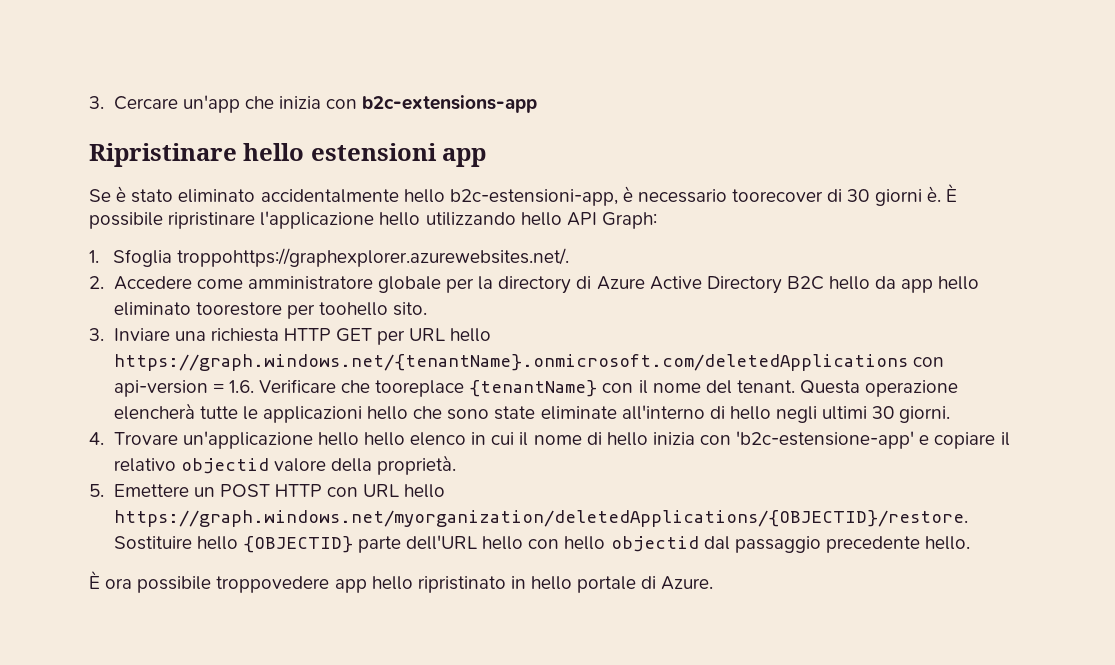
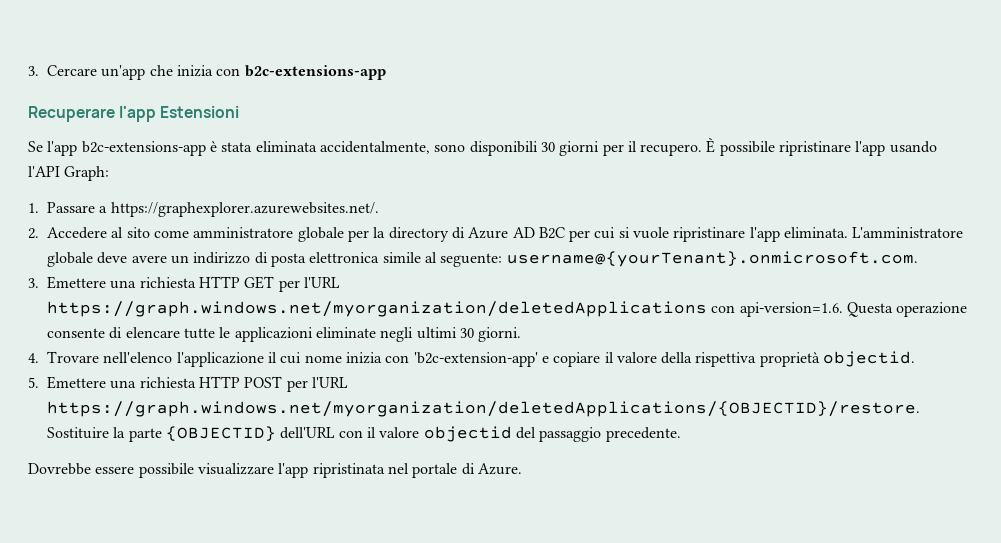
- Ripristinare hello estensioni app
- Se è stato eliminato accidentalmente hello b2c-estensioni-app, è necessario toorecover di 30 giorni è. È possibile ripristinare l'applicazione hello utilizzando hello API Graph:
+ Recuperare l'app Estensioni
+ Se l'app b2c-extensions-app è stata eliminata accidentalmente, sono disponibili 30 giorni per il recupero. È possibile ripristinare l'app usando l'API Graph:
- 1. Sfoglia troppohttps://graphexplorer.azurewebsites.net/.
+ 1. Passare a https://graphexplorer.azurewebsites.net/.
- 2. Accedere come amministratore globale per la directory di Azure Active Directory B2C hello da app hello eliminato toorestore per toohello sito.
- 3. Inviare una richiesta HTTP GET per URL hello https://graph.windows.net/{tenantName}.onmicrosoft.com/deletedApplications con api-version = 1.6. Verificare che tooreplace {tenantName} con il nome del tenant. Questa operazione elencherà tutte le applicazioni hello che sono state eliminate all'interno di hello negli ultimi 30 giorni.
+ 2. Accedere al sito come amministratore globale per la directory di Azure AD B2C per cui si vuole ripristinare l'app eliminata. L'amministratore globale deve avere un indirizzo di posta elettronica simile al seguente: username@{yourTenant}.onmicrosoft.com.
+ 3. Emettere una richiesta HTTP GET per l'URL https://graph.windows.net/myorganization/deletedApplications con api-version=1.6. Questa operazione consente di elencare tutte le applicazioni eliminate negli ultimi 30 giorni.
- 4. Trovare un'applicazione hello hello elenco in cui il nome di hello inizia con 'b2c-estensione-app' e copiare il relativo objectid valore della proprietà.
- 5. Emettere un POST HTTP con URL hello https://graph.windows.net/myorganization/deletedApplications/{OBJECTID}/restore. Sostituire hello {OBJECTID} parte dell'URL hello con hello objectid dal passaggio precedente hello.
- È ora possibile troppovedere app hello ripristinato in hello portale di Azure.
+ 4. Trovare nell'elenco l'applicazione il cui nome inizia con 'b2c-extension-app' e copiare il valore della rispettiva proprietà objectid.
+ 5. Emettere una richiesta HTTP POST per l'URL https://graph.windows.net/myorganization/deletedApplications/{OBJECTID}/restore. Sostituire la parte {OBJECTID} dell'URL con il valore objectid del passaggio precedente.
+ Dovrebbe essere possibile visualizzare l'app ripristinata nel portale di Azure.

